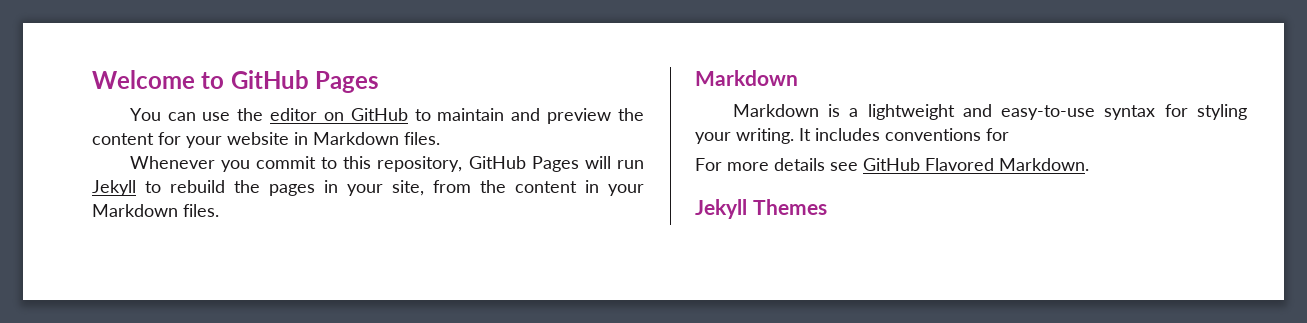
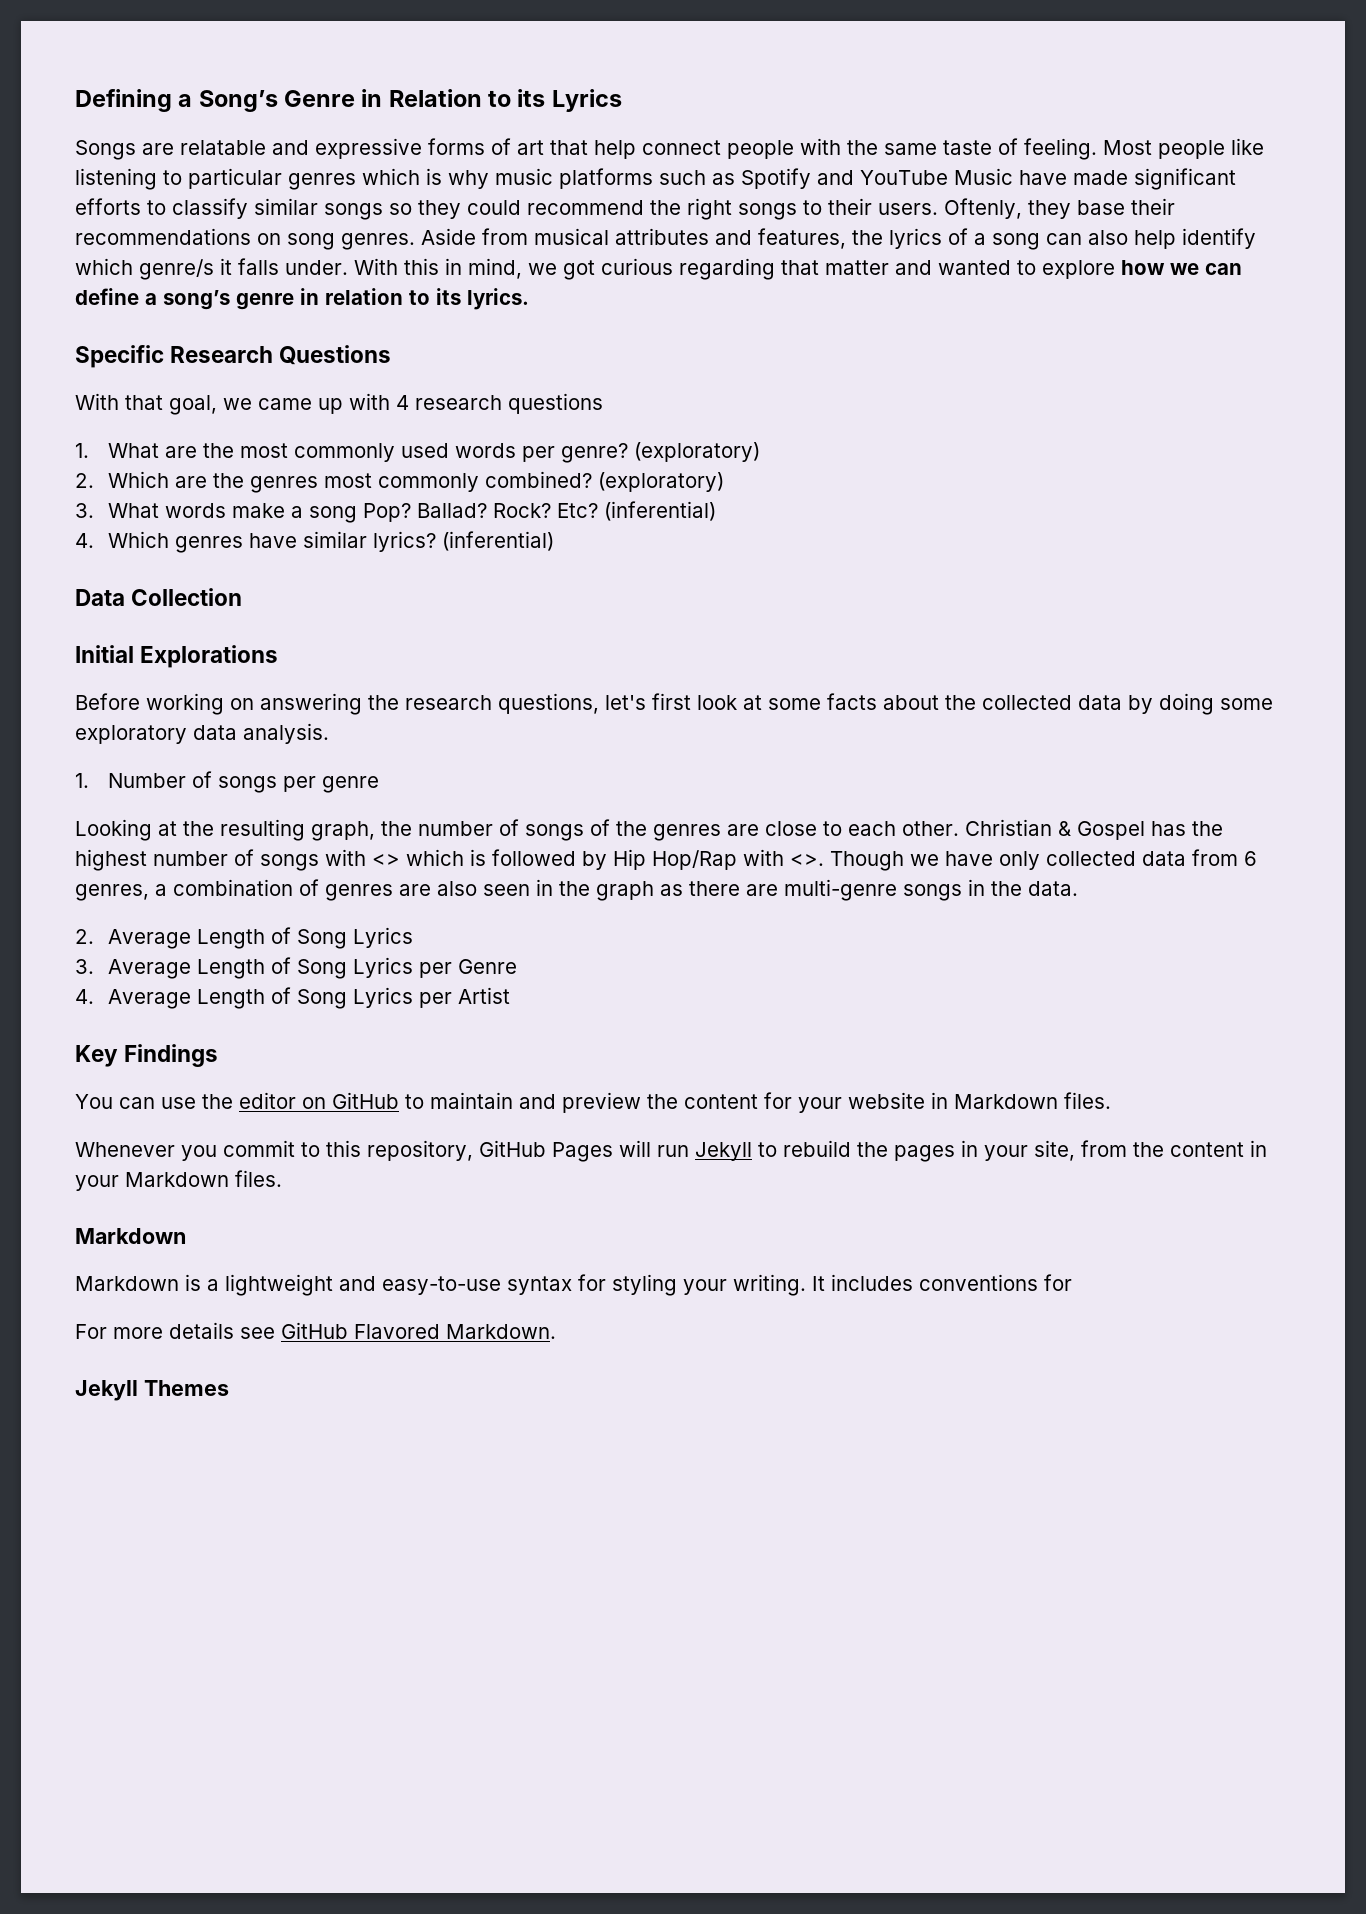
- Welcome to GitHub Pages
+ Defining a Song’s Genre in Relation to its Lyrics
+ Songs are relatable and expressive forms of art that help connect people with the same taste of feeling. Most people like listening to particular genres which is why music platforms such as Spotify and YouTube Music have made significant efforts to classify similar songs so they could recommend the right songs to their users. Oftenly, they base their recommendations on song genres. Aside from musical attributes and features, the lyrics of a song can also help identify which genre/s it falls under. With this in mind, we got curious regarding that matter and wanted to explore how we can define a song’s genre in relation to its lyrics.
+ Specific Research Questions
+ With that goal, we came up with 4 research questions
+ 1. What are the most commonly used words per genre? (exploratory)
+ 2. Which are the genres most commonly combined? (exploratory)
+ 3. What words make a song Pop? Ballad? Rock? Etc? (inferential)
+ 4. Which genres have similar lyrics? (inferential)
+ Data Collection
+ Initial Explorations
+ Before working on answering the research questions, let's first look at some facts about the collected data by doing some exploratory data analysis.
+ 1. Number of songs per genre
+ Looking at the resulting graph, the number of songs of the genres are close to each other. Christian & Gospel has the highest number of songs with <> which is followed by Hip Hop/Rap with <>. Though we have only collected data from 6 genres, a combination of genres are also seen in the graph as there are multi-genre songs in the data.
+ 2. Average Length of Song Lyrics
+ 3. Average Length of Song Lyrics per Genre
+ 4. Average Length of Song Lyrics per Artist
+ Key Findings

